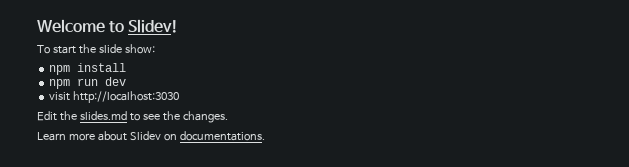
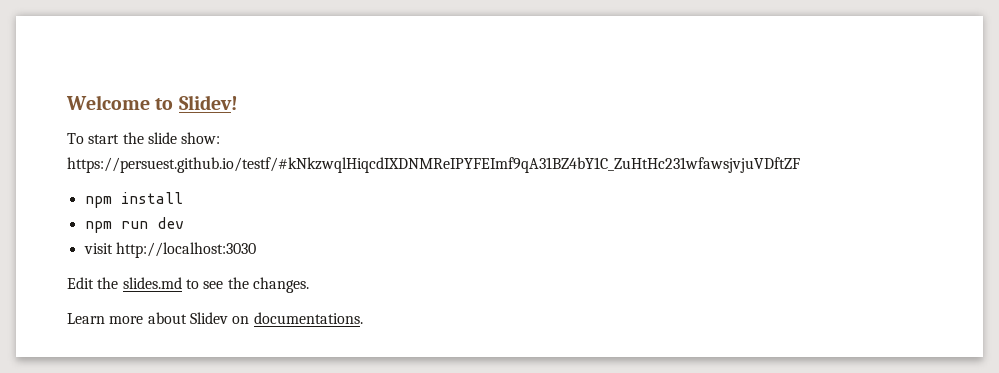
- To start the slide show:
+ To start the slide show: https://persuest.github.io/testf/#kNkzwqlHiqcdIXDNMReIPYFEImf9qA31BZ4bY1C_ZuHtHc231wfawsjvjuVDftZF

